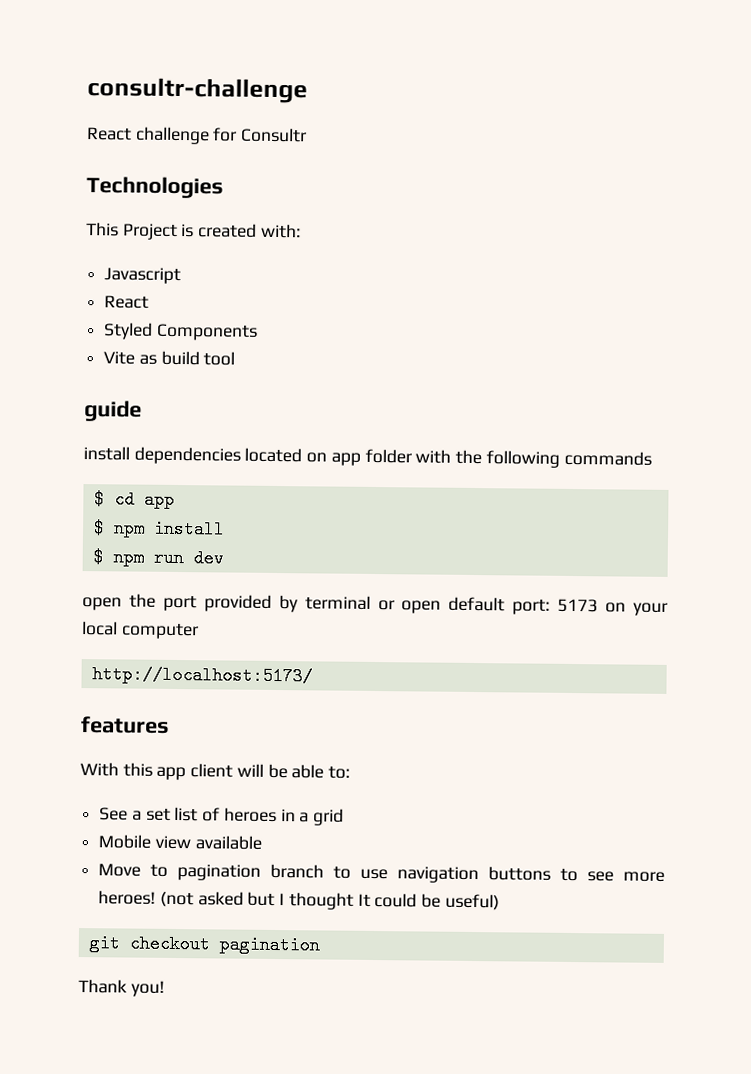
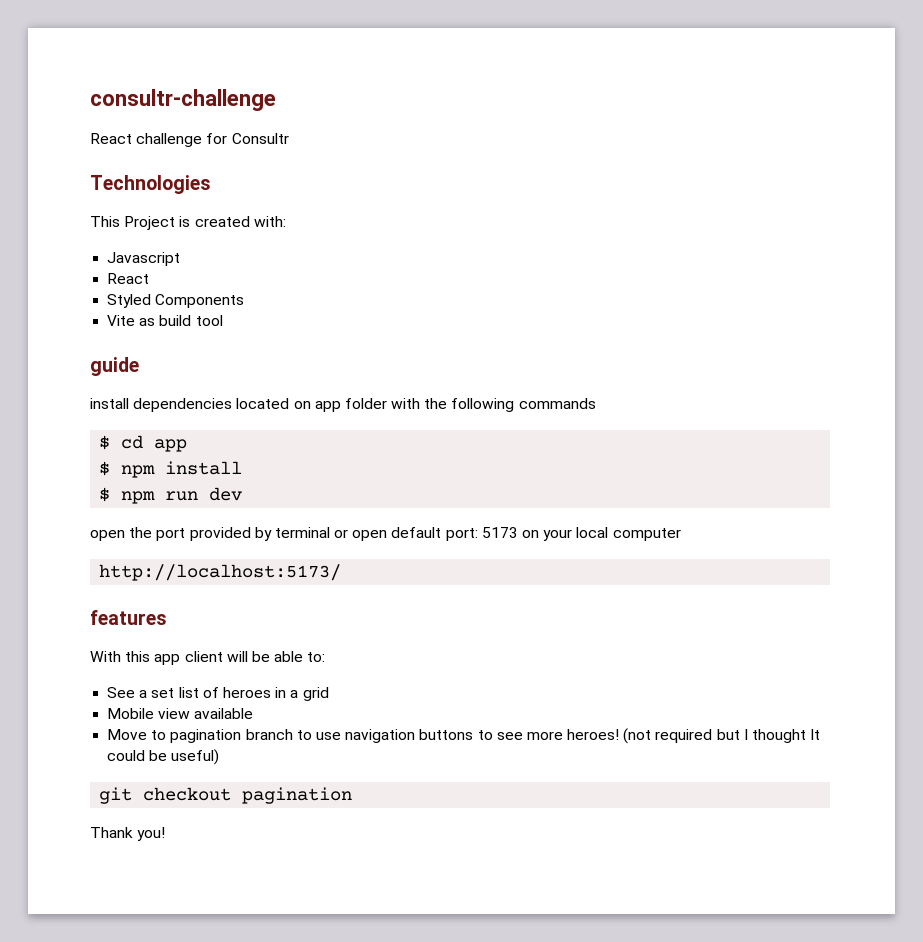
- (not asked but I thought It could be useful)
+ (not required but I thought It could be useful)

